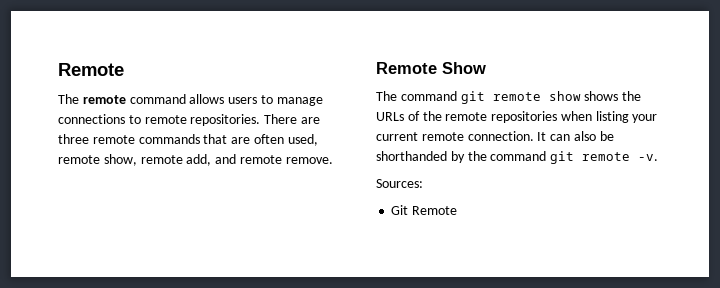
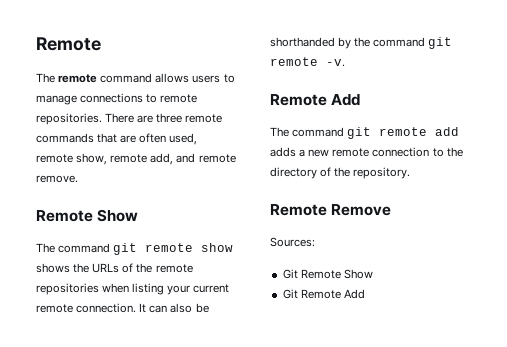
  It can also be shorthanded by the command git remote -v.
+ Remote Add
+ The command git remote add adds a new remote connection to the directory of the repository.
+ Remote Remove
- Git Remote
+ Git Remote Show
+ Git Remote Add

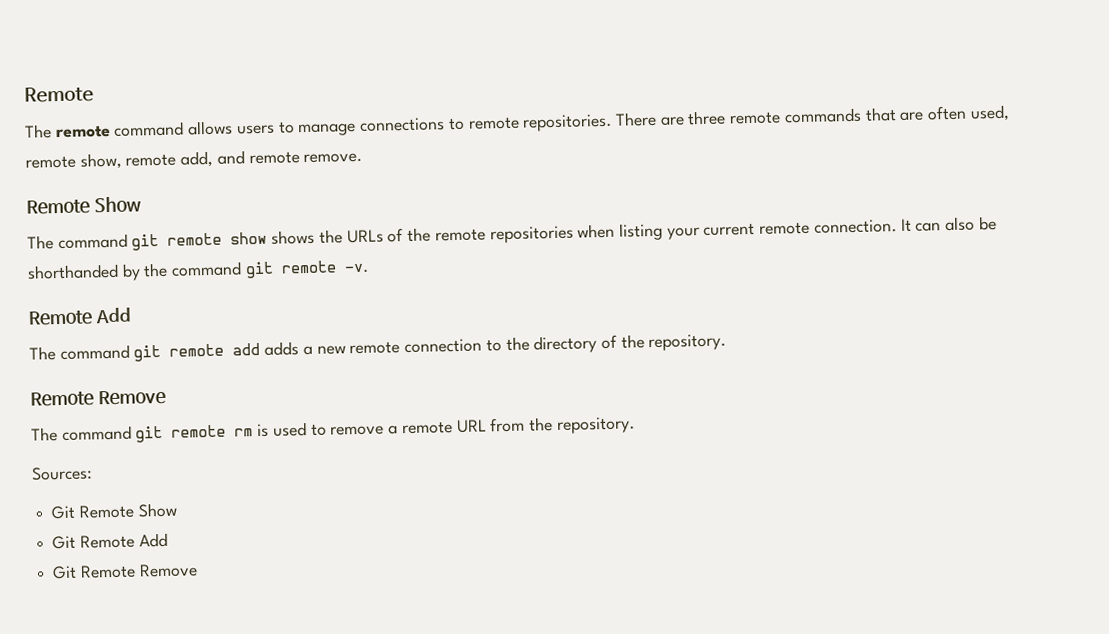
+ The command git remote rm is used to remove a remote URL from the repository.
+ Git Remote Remove

